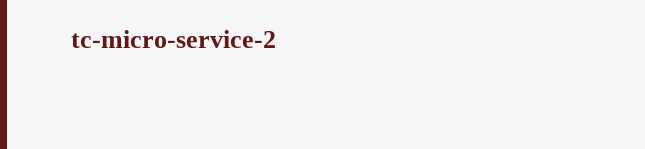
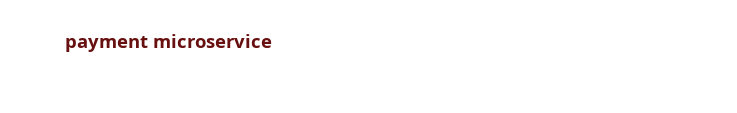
- tc-micro-service-2
+ payment microservice

